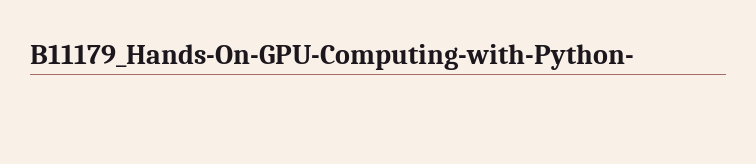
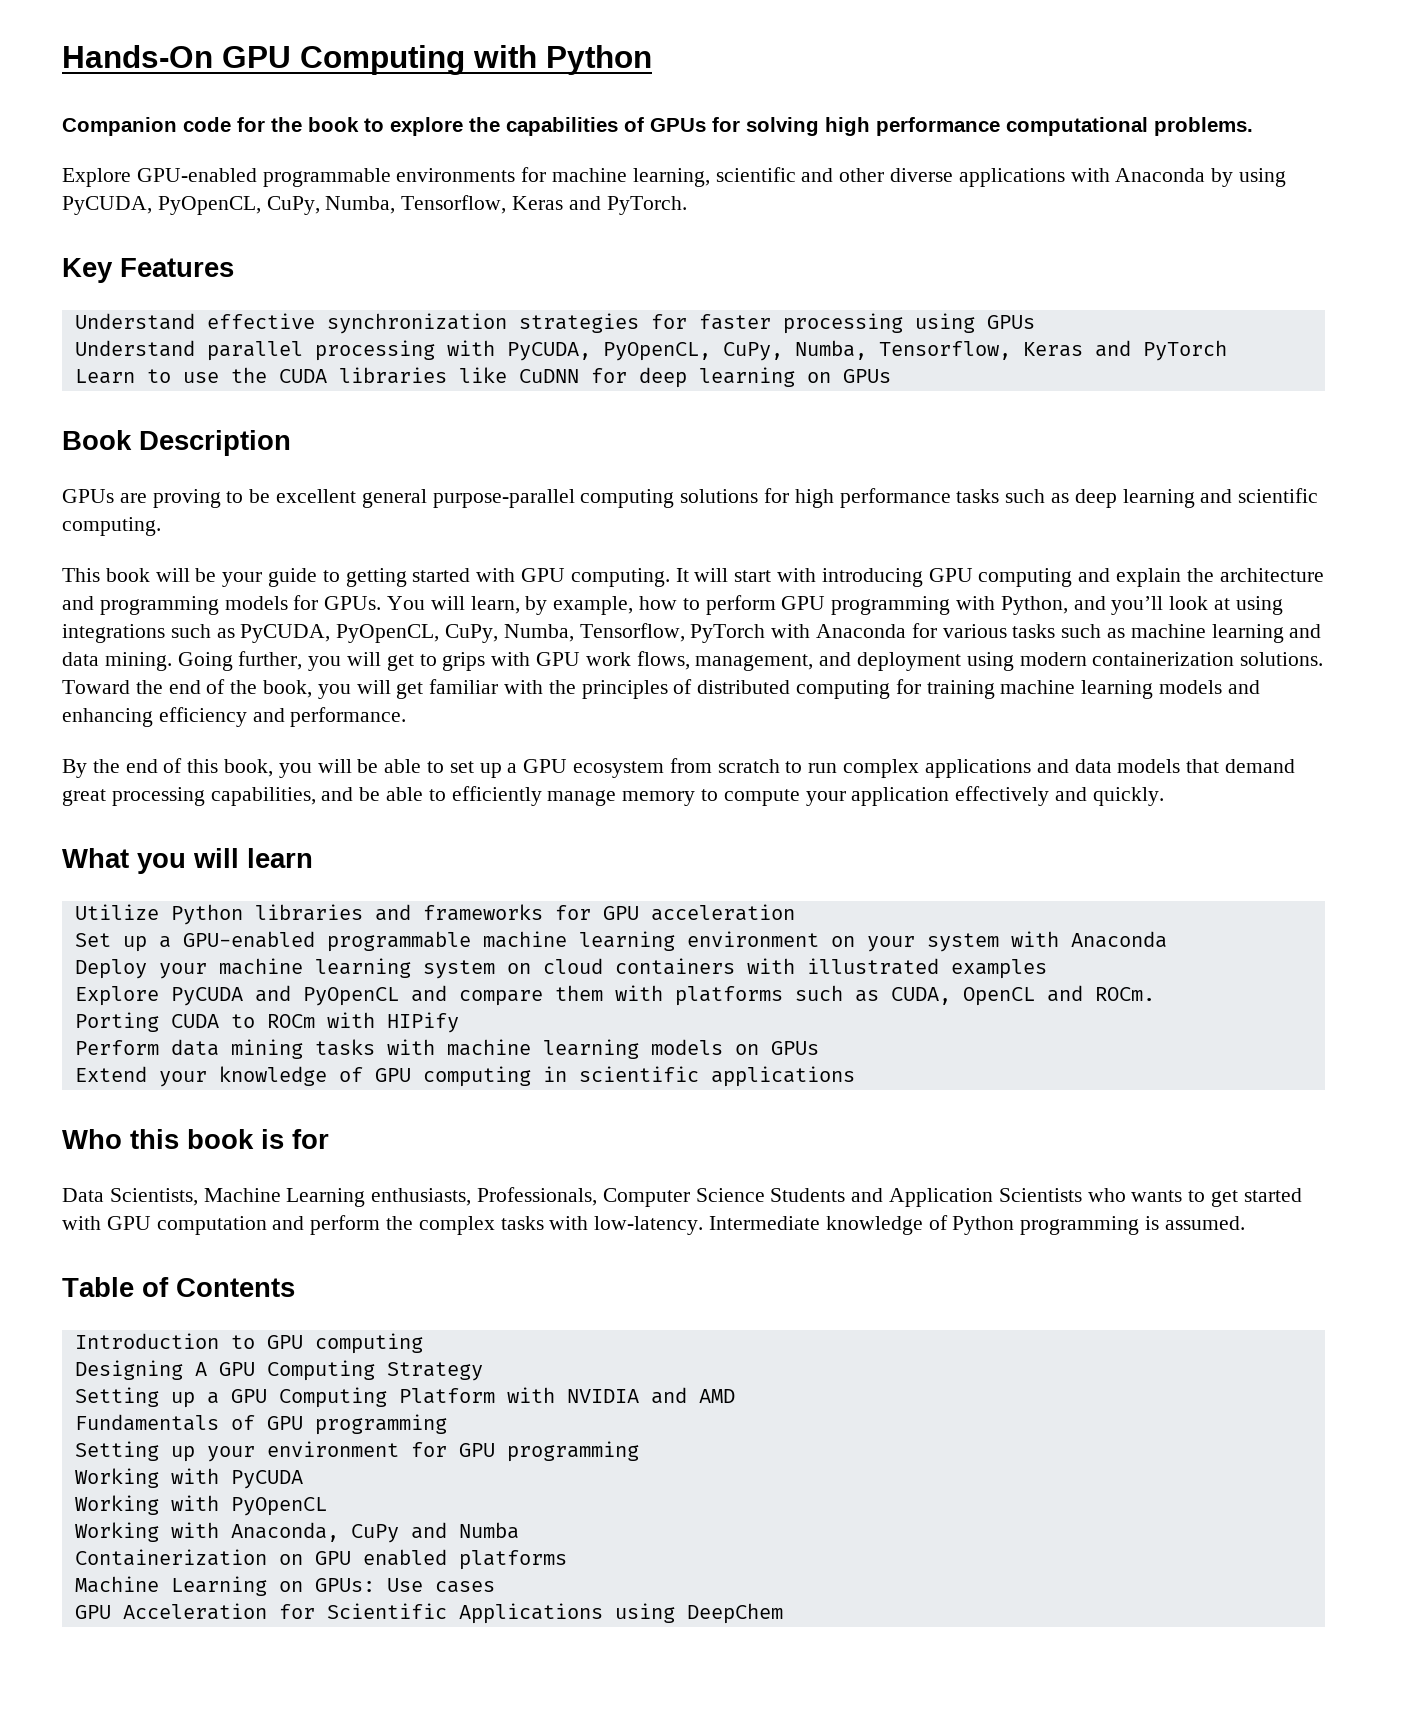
- B11179_Hands-On-GPU-Computing-with-Python-
+ Hands-On GPU Computing with Python
+ Companion code for the book to explore the capabilities of GPUs for solving high performance computational problems.
+ Explore GPU-enabled programmable environments for machine learning, scientific and other diverse applications with Anaconda by using PyCUDA, PyOpenCL, CuPy, Numba, Tensorflow, Keras and PyTorch.
+ Key Features
+ Understand effective synchronization strategies for faster processing using GPUs
+ Understand parallel processing with PyCUDA, PyOpenCL, CuPy, Numba, Tensorflow, Keras and PyTorch
+ Learn to use the CUDA libraries like CuDNN for deep learning on GPUs
+ Book Description
+ GPUs are proving to be excellent general purpose-parallel computing solutions for high performance tasks such as deep learning and scientific computing.
+ This book will be your guide to getting started with GPU computing. It will start with introducing GPU computing and explain the architecture and programming models for GPUs. You will learn, by example, how to perform GPU programming with Python, and you’ll look at using integrations such as PyCUDA, PyOpenCL, CuPy, Numba, Tensorflow, PyTorch with Anaconda for various tasks such as machine learning and data mining. Going further, you will get to grips with GPU work flows, management, and deployment using modern containerization solutions. Toward the end of the book, you will get familiar with the principles of distributed computing for training machine learning models and enhancing efficiency and performance.
+ By the end of this book, you will be able to set up a GPU ecosystem from scratch to run complex applications and data models that demand great processing capabilities, and be able to efficiently manage memory to compute your application effectively and quickly.
+ What you will learn
+ Utilize Python libraries and frameworks for GPU acceleration
+ Set up a GPU-enabled programmable machine learning environment on your system with Anaconda
+ Deploy your machine learning system on cloud containers with illustrated examples
+ Explore PyCUDA and PyOpenCL and compare them with platforms such as CUDA, OpenCL and ROCm.
+ Porting CUDA to ROCm with HIPify
+ Perform data mining tasks with machine learning models on GPUs
+ Extend your knowledge of GPU computing in scientific applications
+ Who this book is for
+ Data Scientists, Machine Learning enthusiasts, Professionals, Computer Science Students and Application Scientists who wants to get started with GPU computation and perform the complex tasks with low-latency. Intermediate knowledge of Python programming is assumed.
+ Table of Contents
+ Introduction to GPU computing
+ Designing A GPU Computing Strategy
+ Setting up a GPU Computing Platform with NVIDIA and AMD
+ Fundamentals of GPU programming
+ Setting up your environment for GPU programming
+ Working with PyCUDA
+ Working with PyOpenCL
+ Working with Anaconda, CuPy and Numba
+ Containerization on GPU enabled platforms
+ Machine Learning on GPUs: Use cases
+ GPU Acceleration for Scientific Applications using DeepChem

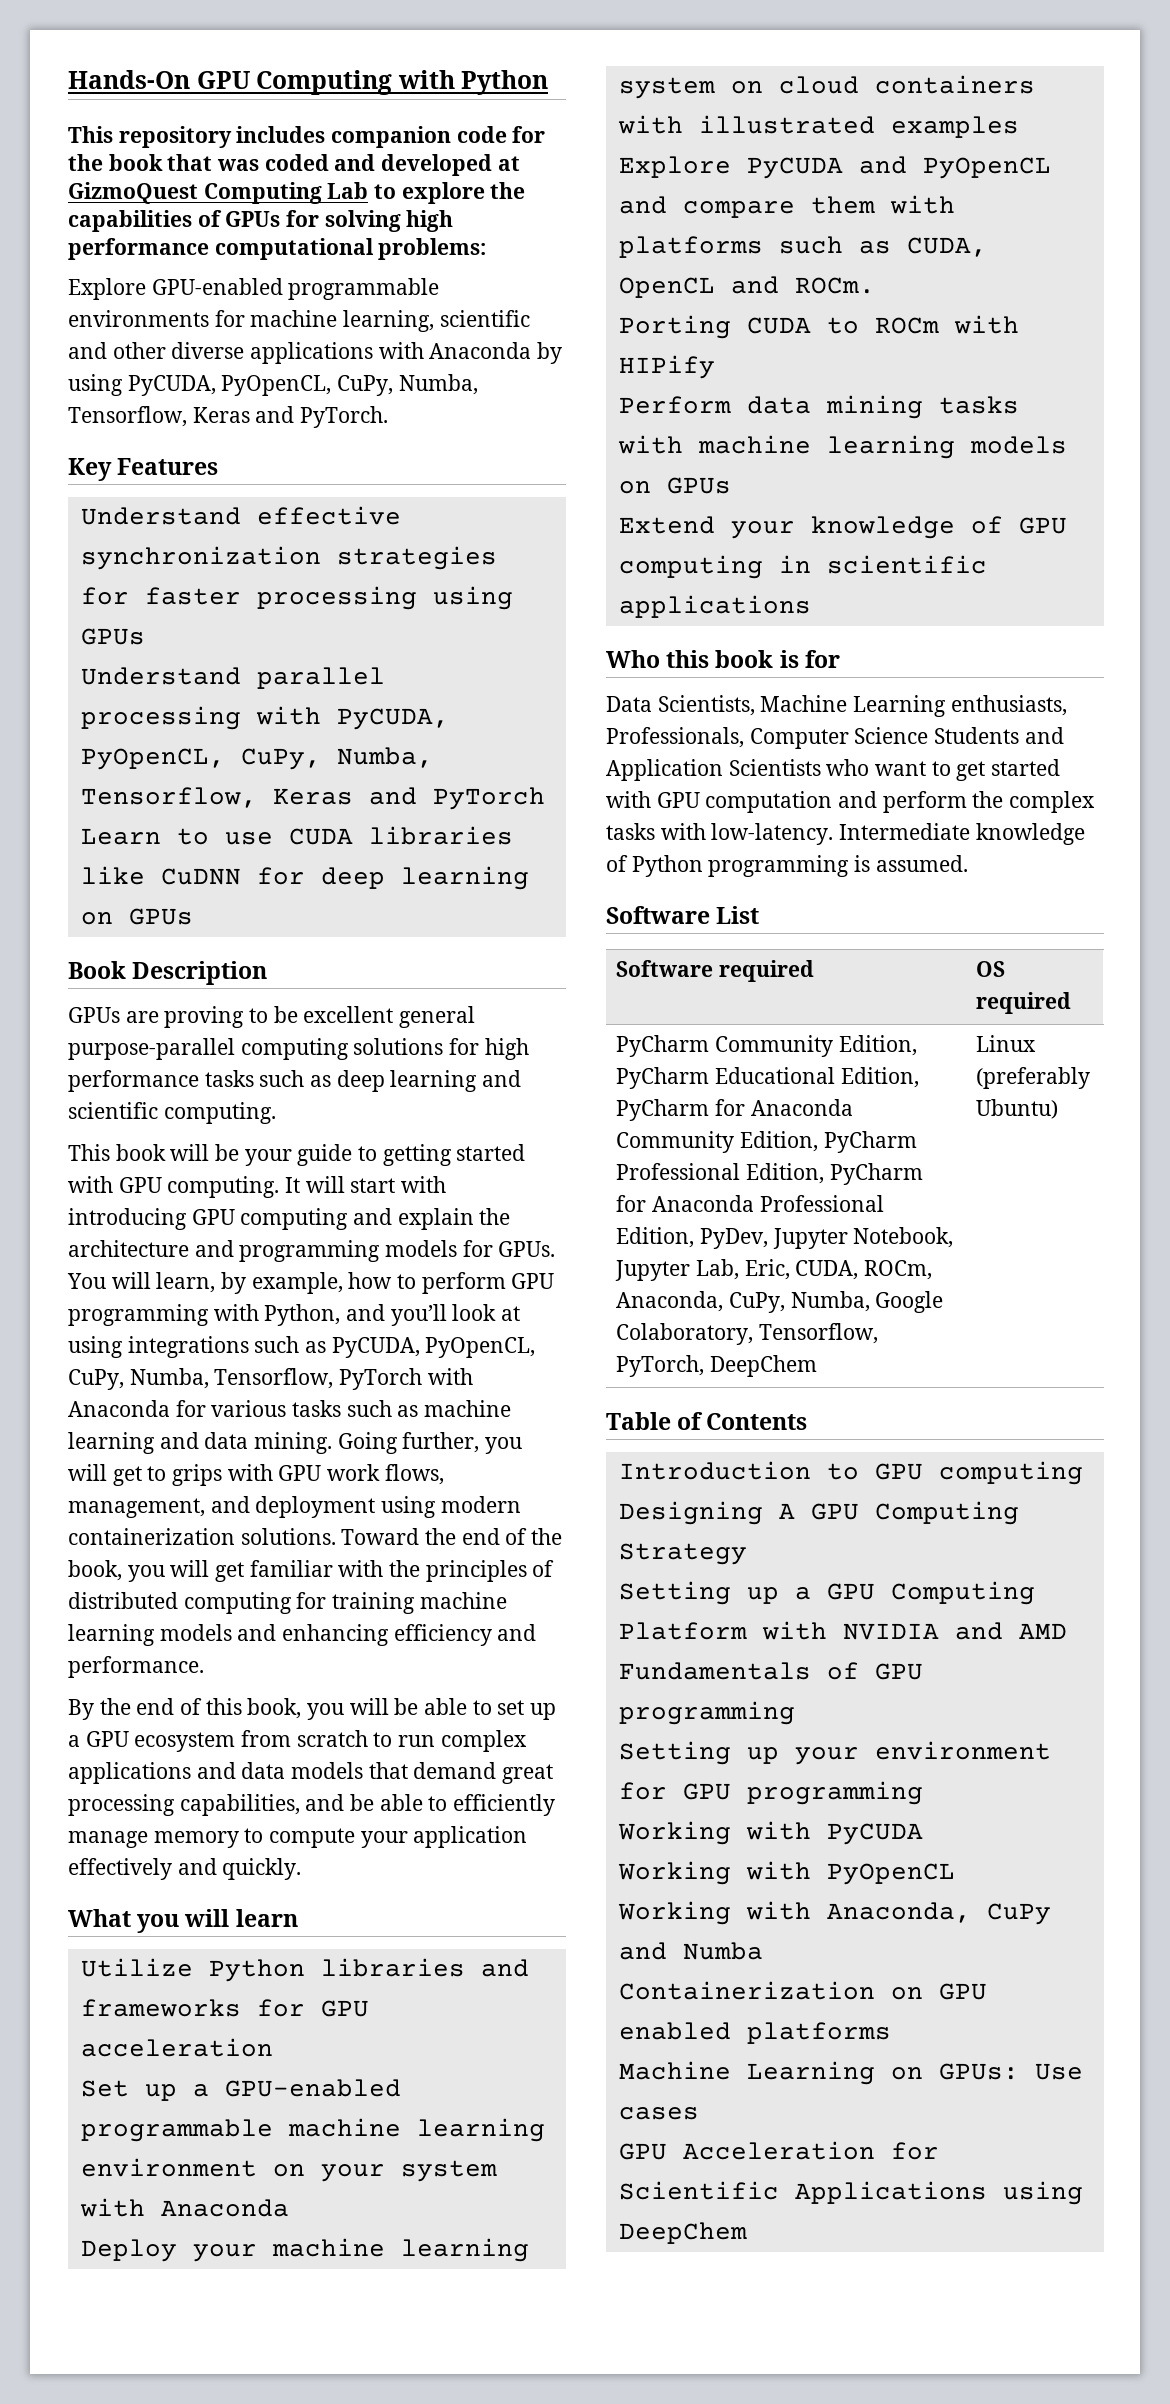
- Companion code for the book to explore the capabilities of GPUs for solving high performance computational problems.
+ This repository includes companion code for the book that was coded and developed at GizmoQuest Computing Lab to explore the capabilities of GPUs for solving high performance computational problems:
- Learn to use the CUDA libraries like CuDNN for deep learning on GPUs
+ Learn to use CUDA libraries like CuDNN for deep learning on GPUs
- Data Scientists, Machine Learning enthusiasts, Professionals, Computer Science Students and Application Scientists who wants to get started with GPU computation and perform the complex tasks with low-latency.
+ Data Scientists, Machine Learning enthusiasts, Professionals, Computer Science Students and Application Scientists who want to get started with GPU computation and perform the complex tasks with low-latency.
+ Software List
+ Software required | OS required
+ PyCharm Community Edition, PyCharm Educational Edition, PyCharm for Anaconda Community Edition, PyCharm Professional Edition, PyCharm for Anaconda Professional Edition, PyDev, Jupyter Notebook, Jupyter Lab, Eric, CUDA, ROCm, Anaconda, CuPy, Numba, Google Colaboratory, Tensorflow, PyTorch, DeepChem | Linux (preferably Ubuntu)

